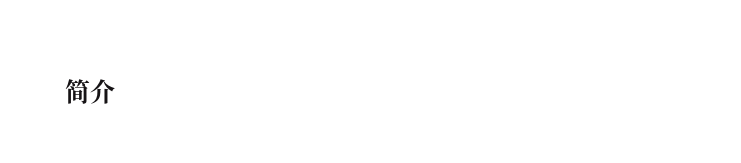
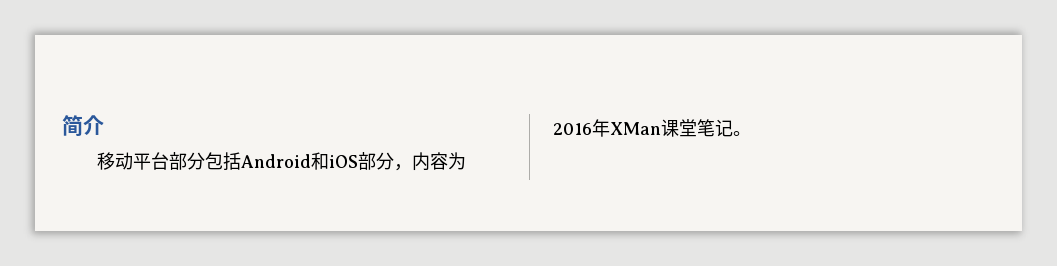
+ 移动平台部分包括Android和iOS部分，内容为2016年XMan课堂笔记。

